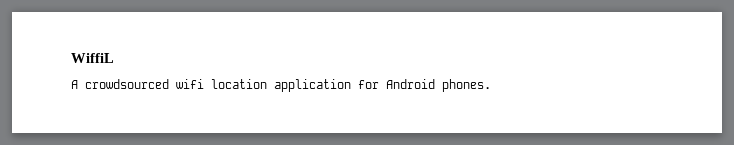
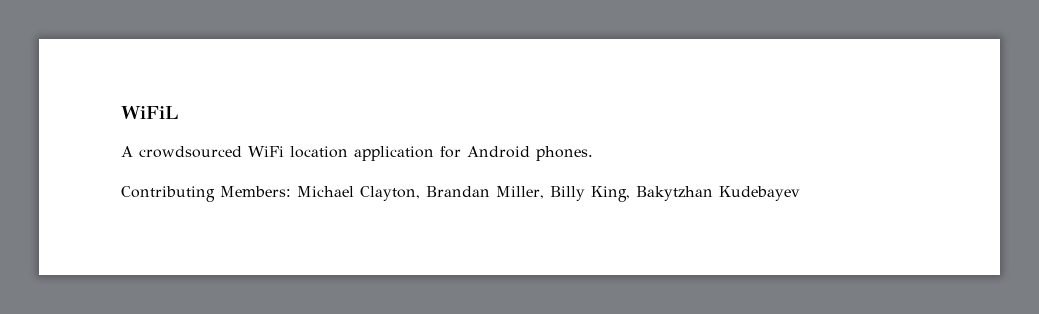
- WiffiL
+ WiFiL
- A crowdsourced wifi location application for Android phones.
+ A crowdsourced WiFi location application for Android phones.
+ Contributing Members: Michael Clayton, Brandan Miller, Billy King, Bakytzhan Kudebayev

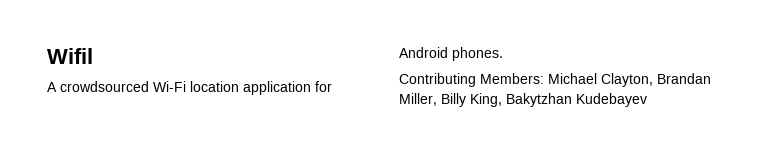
- WiFiL
+ Wifil
- A crowdsourced WiFi location application for Android phones.
+ A crowdsourced Wi-Fi location application for Android phones.

